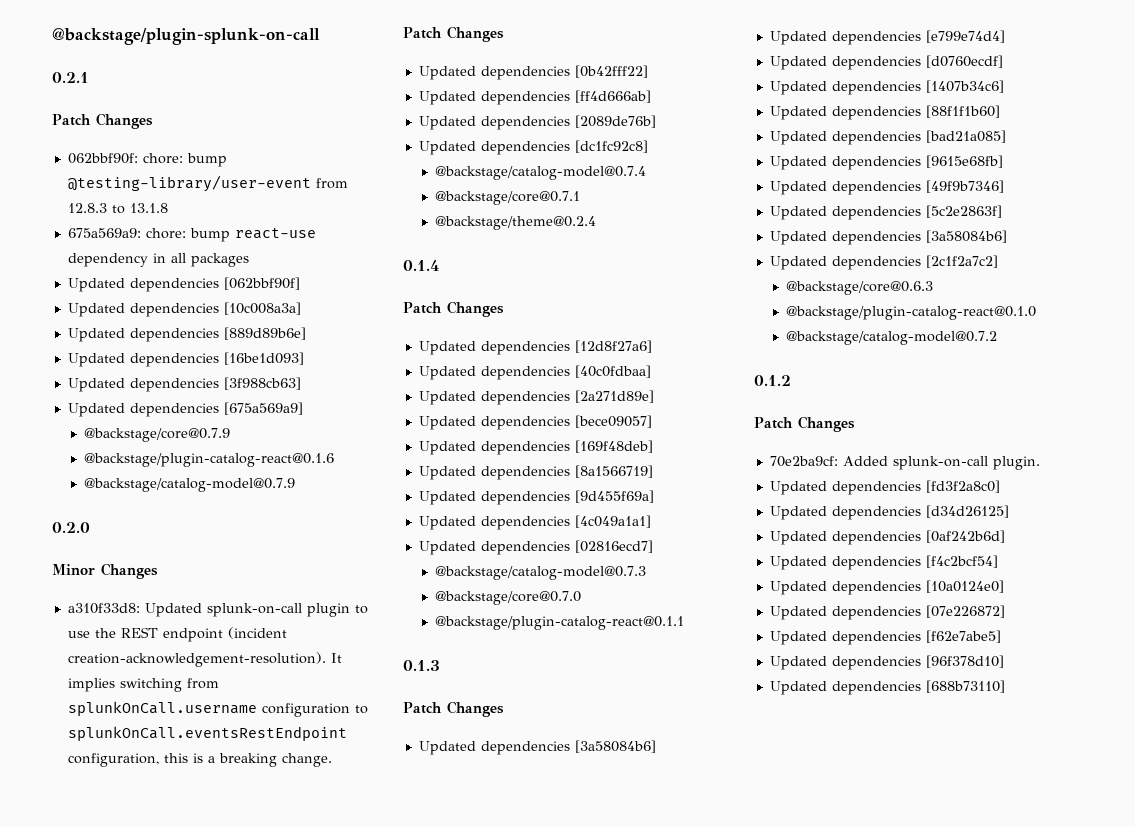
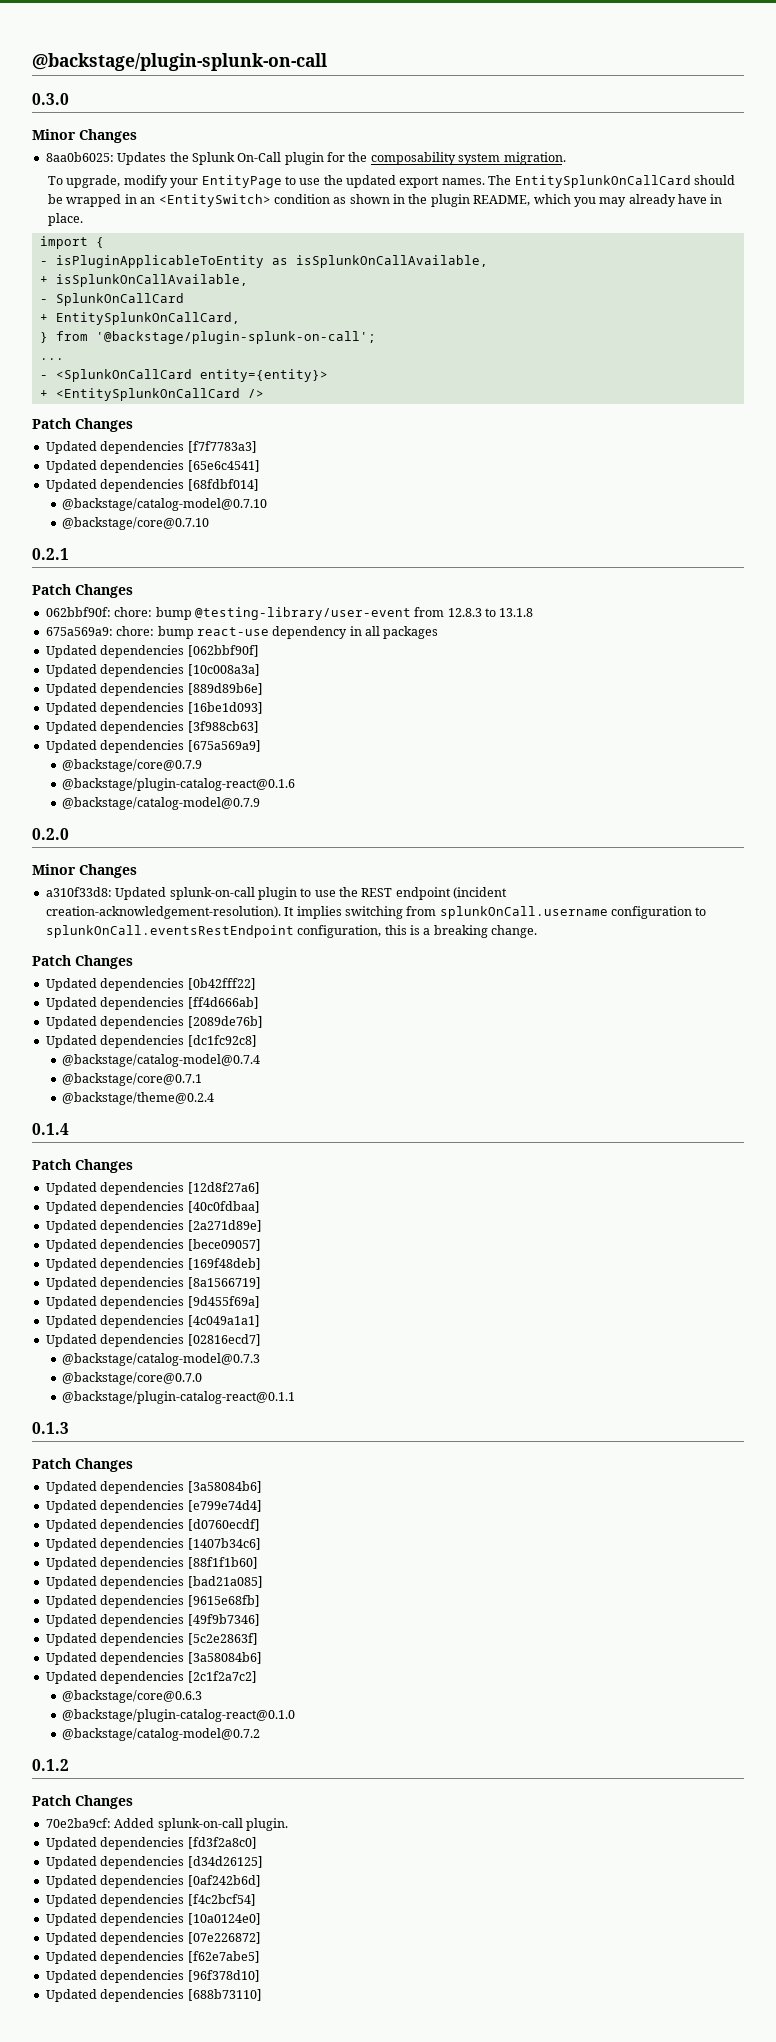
+ 0.3.0
+ Minor Changes
+ 8aa0b6025: Updates the Splunk On-Call plugin for the composability system migration.
+ To upgrade, modify your EntityPage to use the updated export names. The EntitySplunkOnCallCard should be wrapped in an <EntitySwitch> condition as shown in the plugin README, which you may already have in place.
+ import {
+ - isPluginApplicableToEntity as isSplunkOnCallAvailable,
+ + isSplunkOnCallAvailable,
+ - SplunkOnCallCard
+ + EntitySplunkOnCallCard,
+ } from '@backstage/plugin-splunk-on-call';
+ ...
+ - <SplunkOnCallCard entity={entity}>
+ + <EntitySplunkOnCallCard />
+ Patch Changes
+ Updated dependencies [f7f7783a3]
+ Updated dependencies [65e6c4541]
+ Updated dependencies [68fdbf014]
+ @backstage/catalog-model@0.7.10
+ @backstage/core@0.7.10

